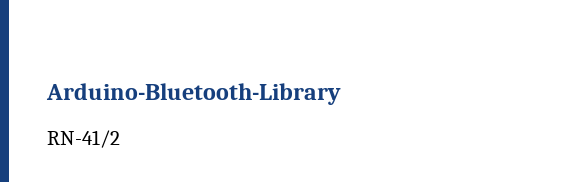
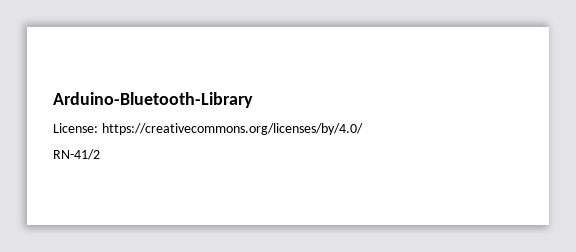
+ License: https://creativecommons.org/licenses/by/4.0/

